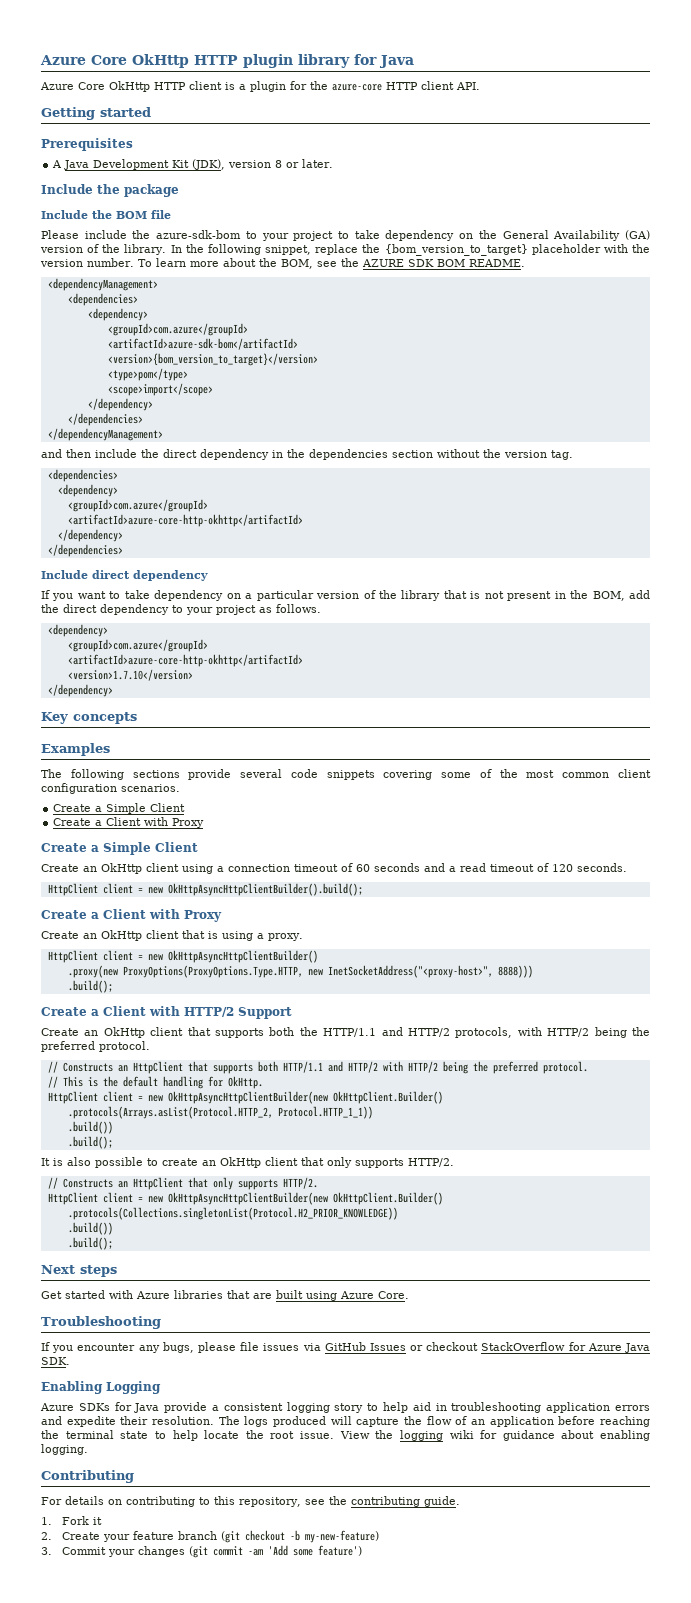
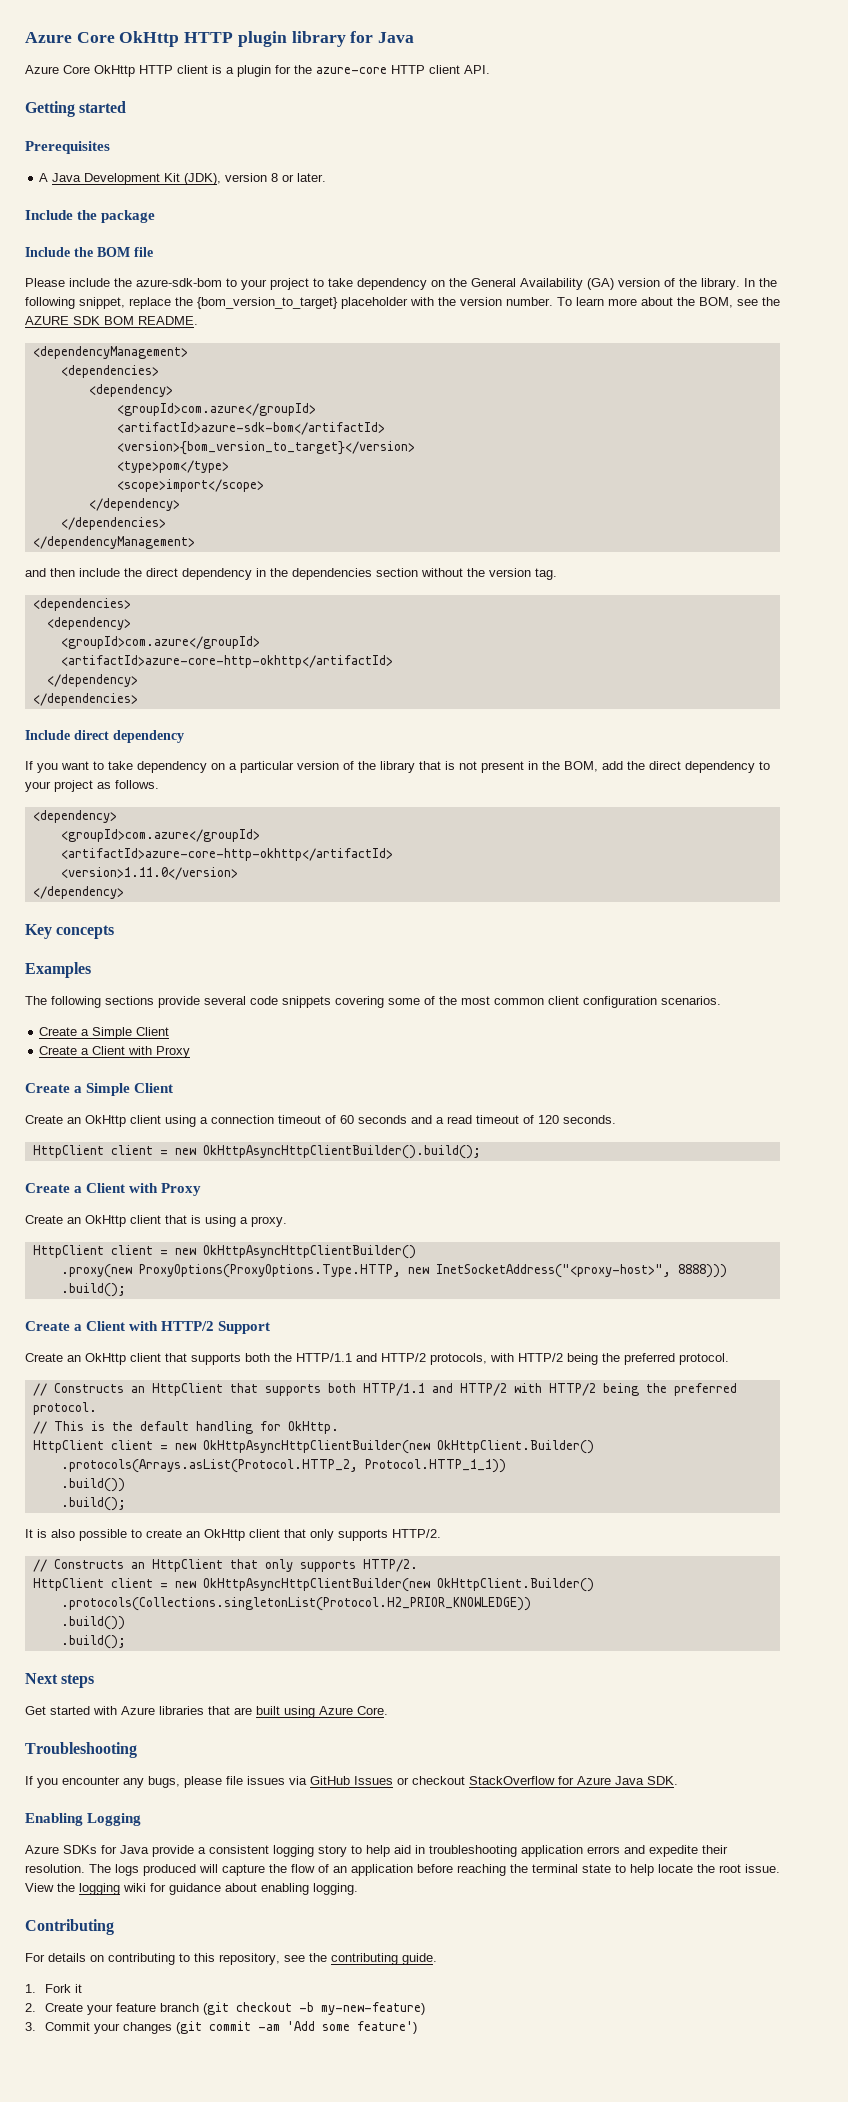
- <version>1.7.10</version>
+ <version>1.11.0</version>

